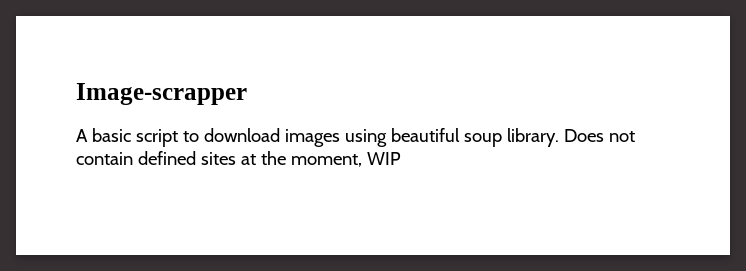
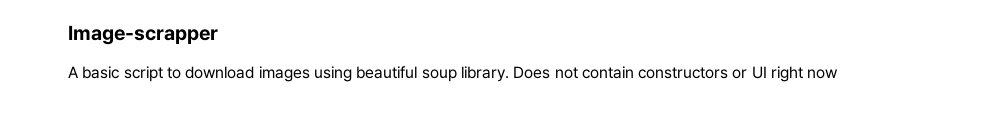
- Does not contain defined sites at the moment, WIP
+ Does not contain constructors or UI right now

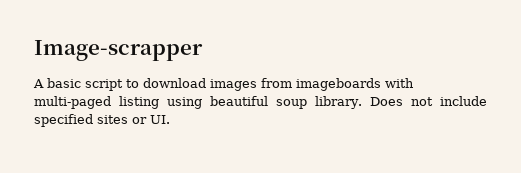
- A basic script to download images using beautiful soup library.
+ A basic script to download images from imageboards with multi-paged listing using beautiful soup library.
- Does not contain constructors or UI right now
+ Does not include specified sites or UI.

